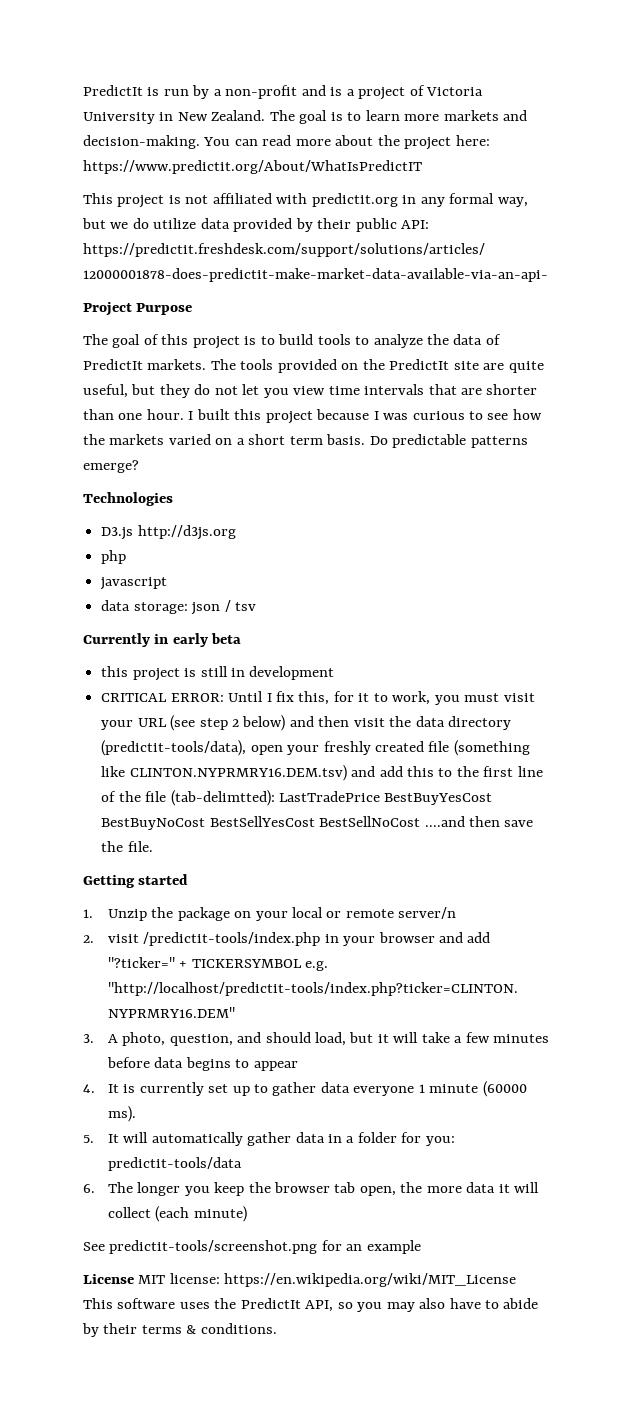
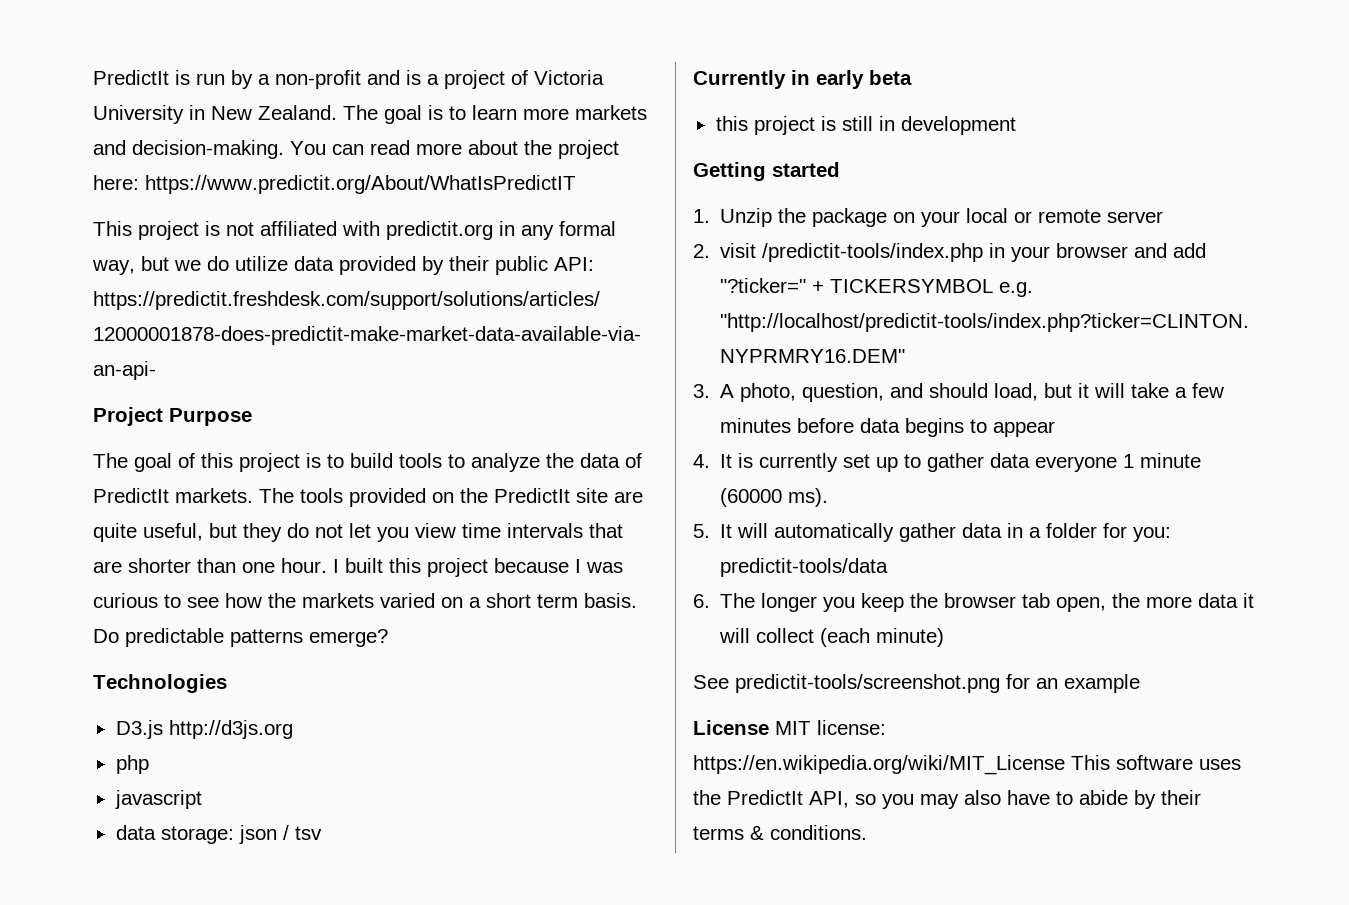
- CRITICAL ERROR: Until I fix this, for it to work, you must visit your URL (see step 2 below) and then visit the data directory (predictit-tools/data), open your freshly created file (something like CLINTON.NYPRMRY16.DEM.tsv) and add this to the first line of the file (tab-delimtted): LastTradePrice BestBuyYesCost BestBuyNoCost BestSellYesCost BestSellNoCost ....and then save the file.
- 1. Unzip the package on your local or remote server/n
+ 1. Unzip the package on your local or remote server

